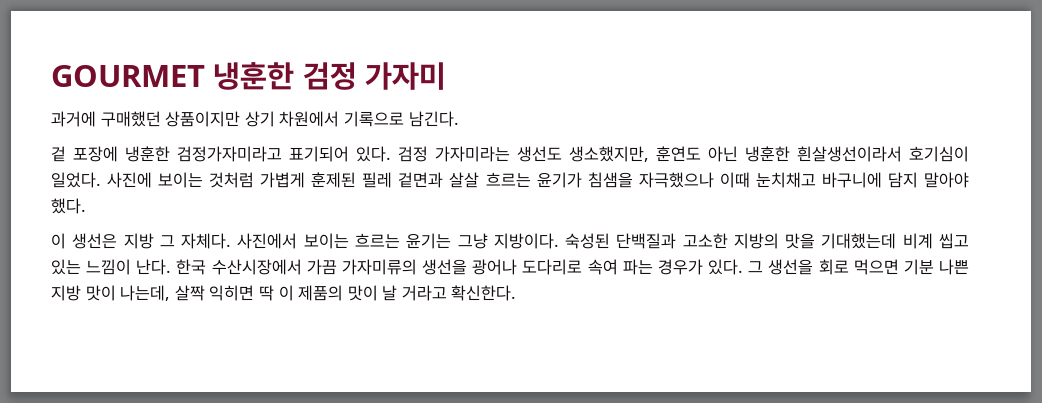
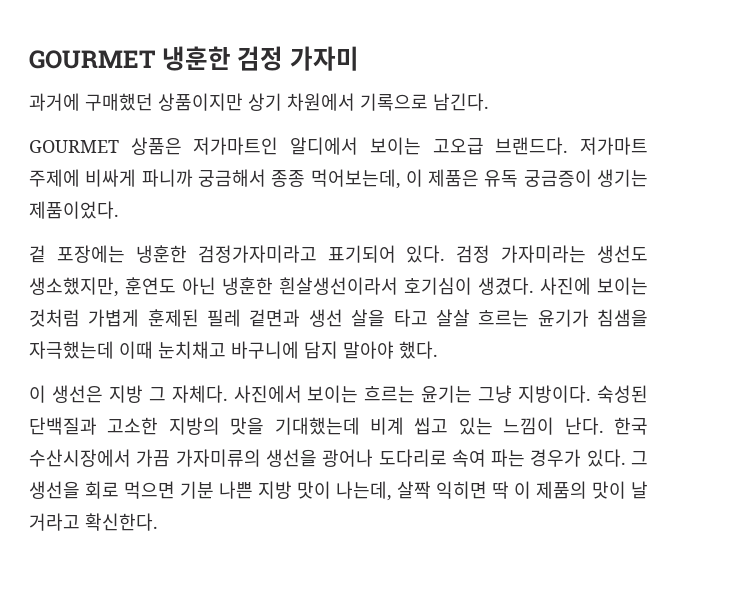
+ GOURMET 상품은 저가마트인 알디에서 보이는 고오급 브랜드다. 저가마트 주제에 비싸게 파니까 궁금해서 종종 먹어보는데, 이 제품은 유독 궁금증이 생기는 제품이었다.
- 겉 포장에 냉훈한 검정가자미라고 표기되어 있다.
+ 겉 포장에는 냉훈한 검정가자미라고 표기되어 있다.
- 검정 가자미라는 생선도 생소했지만, 훈연도 아닌 냉훈한 흰살생선이라서 호기심이 일었다.
+ 검정 가자미라는 생선도 생소했지만, 훈연도 아닌 냉훈한 흰살생선이라서 호기심이 생겼다.
- 사진에 보이는 것처럼 가볍게 훈제된 필레 겉면과 살살 흐르는 윤기가 침샘을 자극했으나 이때 눈치채고 바구니에 담지 말아야 했다.
+ 사진에 보이는 것처럼 가볍게 훈제된 필레 겉면과 생선 살을 타고 살살 흐르는 윤기가 침샘을 자극했는데 이때 눈치채고 바구니에 담지 말아야 했다.

